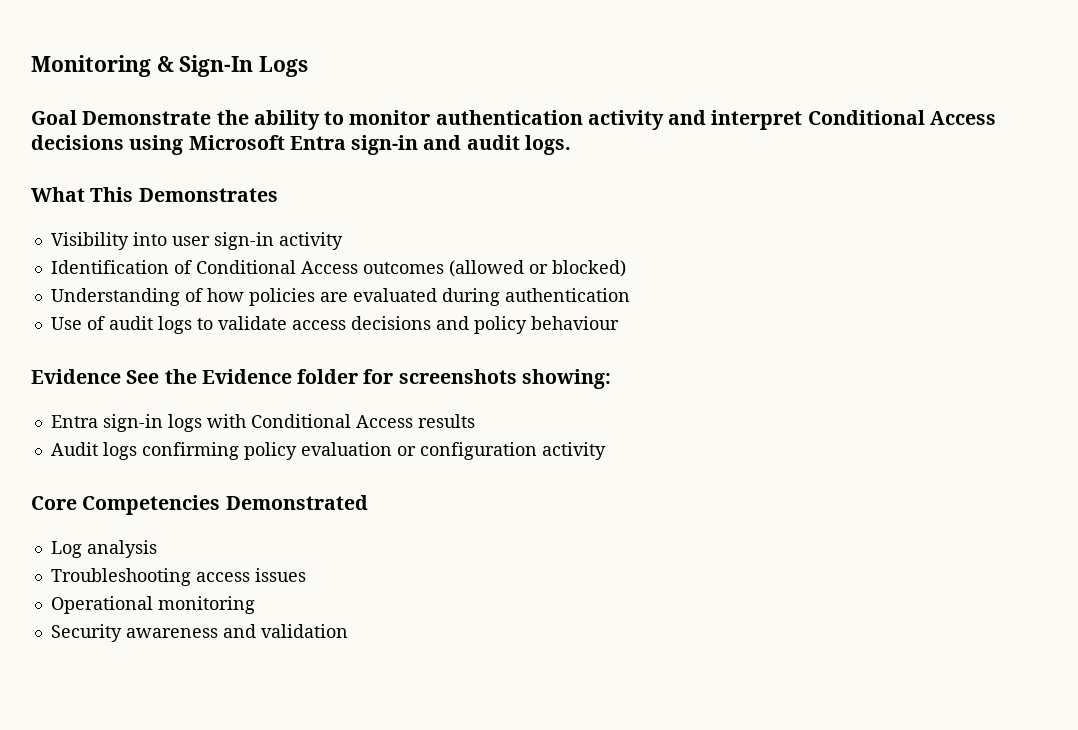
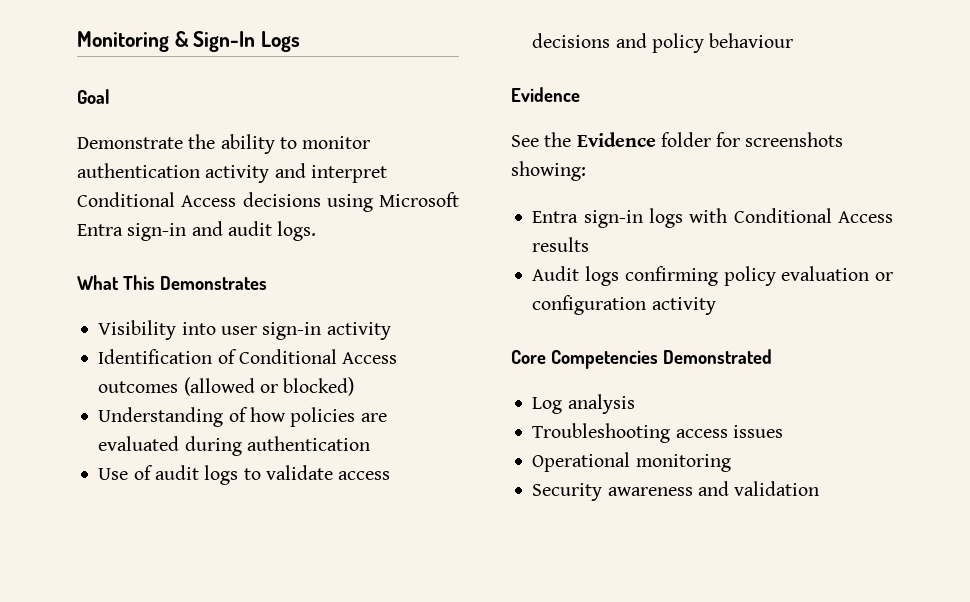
- Goal Demonstrate the ability to monitor authentication activity and interpret Conditional Access decisions using Microsoft Entra sign-in and audit logs.
+ Goal
+ Demonstrate the ability to monitor authentication activity and interpret Conditional Access decisions using Microsoft Entra sign-in and audit logs.
  Use of audit logs to validate access decisions and policy behaviour
- Evidence See the Evidence folder for screenshots showing:
+ Evidence
+ See the Evidence folder for screenshots showing:

